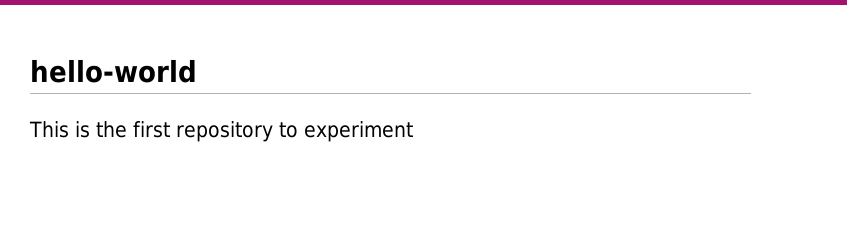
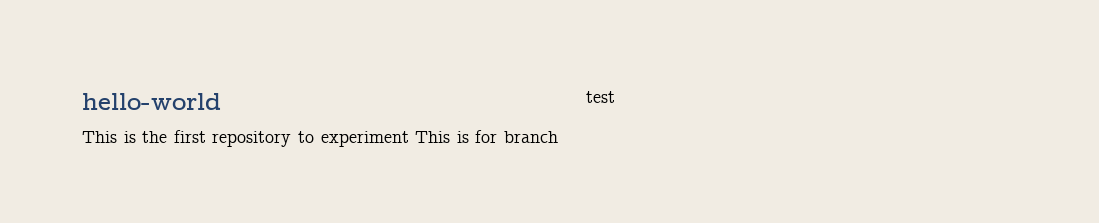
- This is the first repository to experiment
+ This is the first repository to experiment This is for branch test

